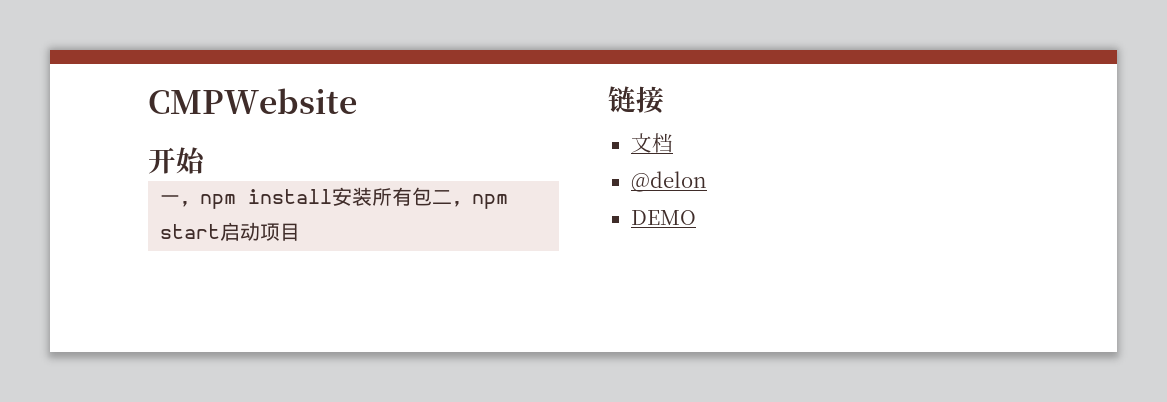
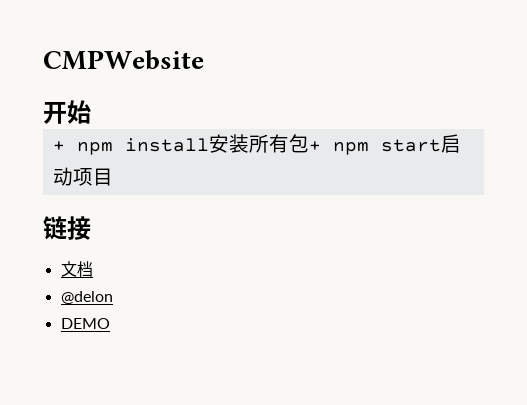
- 一，npm install安装所有包二，npm start启动项目
+ + npm install安装所有包+ npm start启动项目

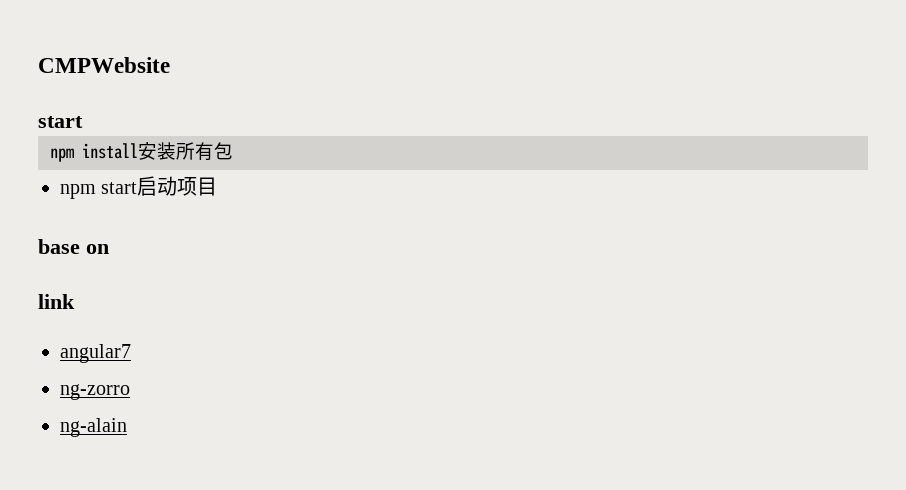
  CMPWebsite
- 开始
- + npm install安装所有包+ npm start启动项目
+ start
+ npm install安装所有包
+ npm start启动项目
- 链接
- 文档
- @delon
- DEMO
+ base on
+ link
+ angular7
+ ng-zorro
+ ng-alain

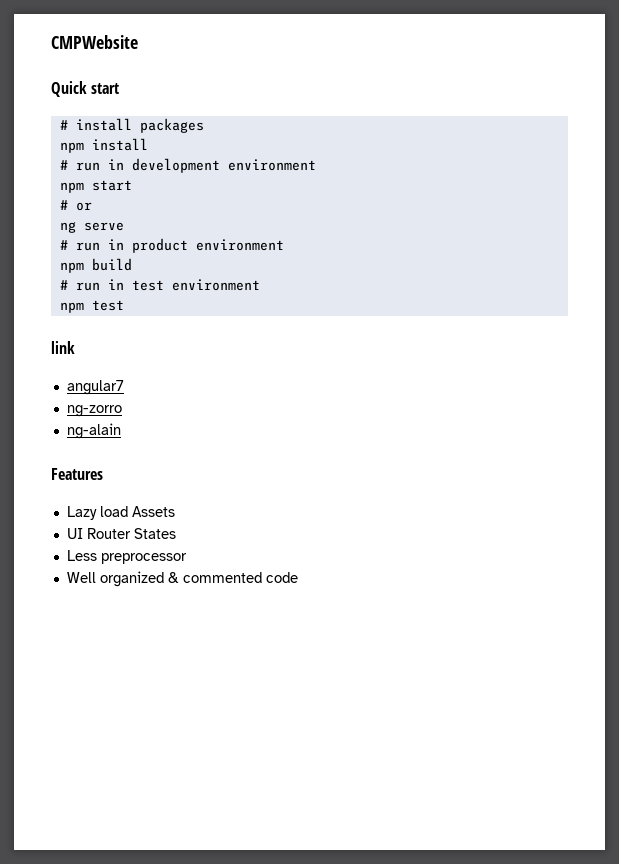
  CMPWebsite
- start
+ Quick start
+ # install packages
- npm install安装所有包
- npm start启动项目
- base on
+ npm install
+ # run in development environment
+ npm start
+ # or
+ ng serve
+ # run in product environment
+ npm build
+ # run in test environment
+ npm test
  link
  angular7
  ng-zorro
  ng-alain
+ Features
+ Lazy load Assets
+ UI Router States
+ Less preprocessor
+ Well organized & commented code

